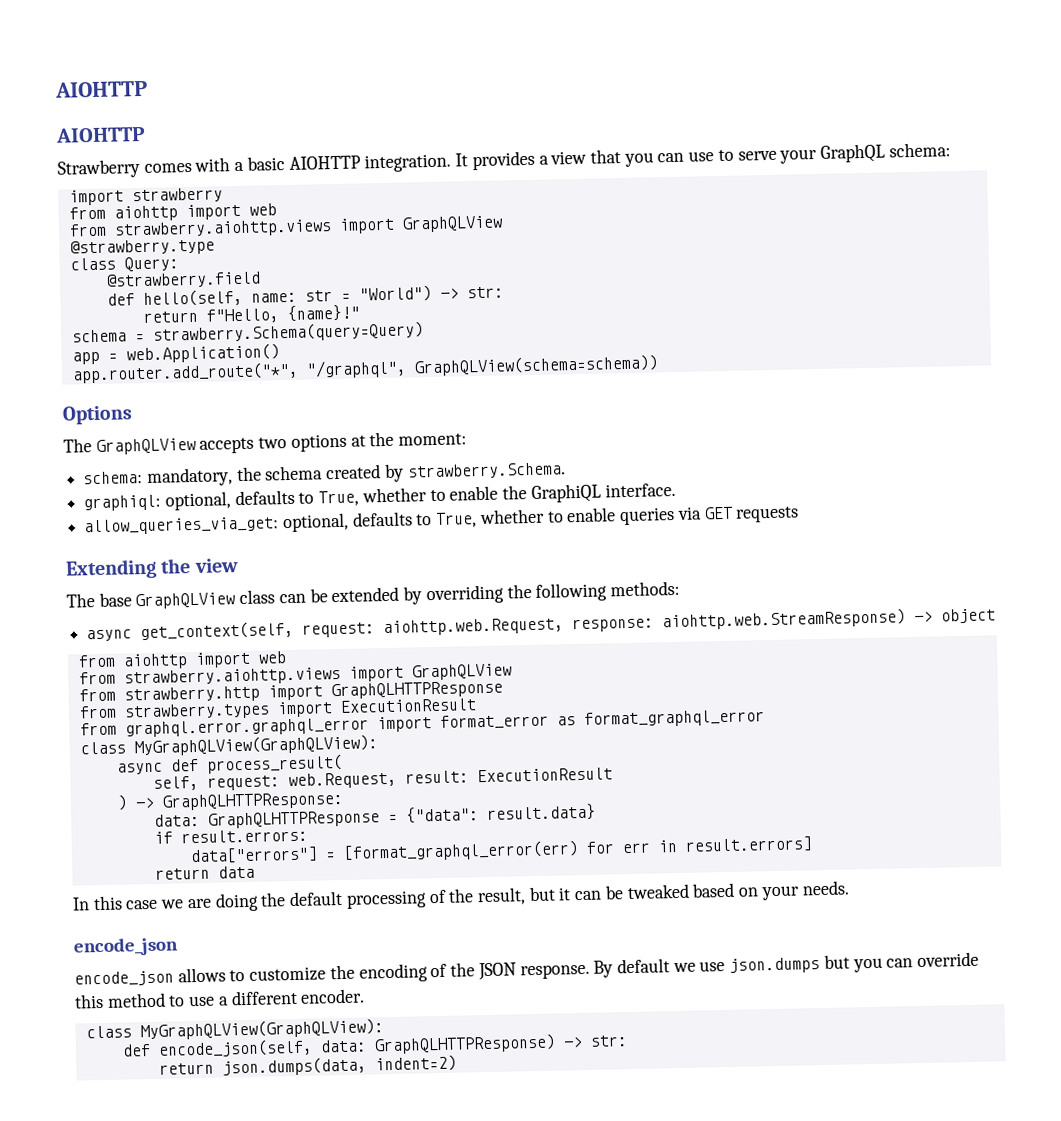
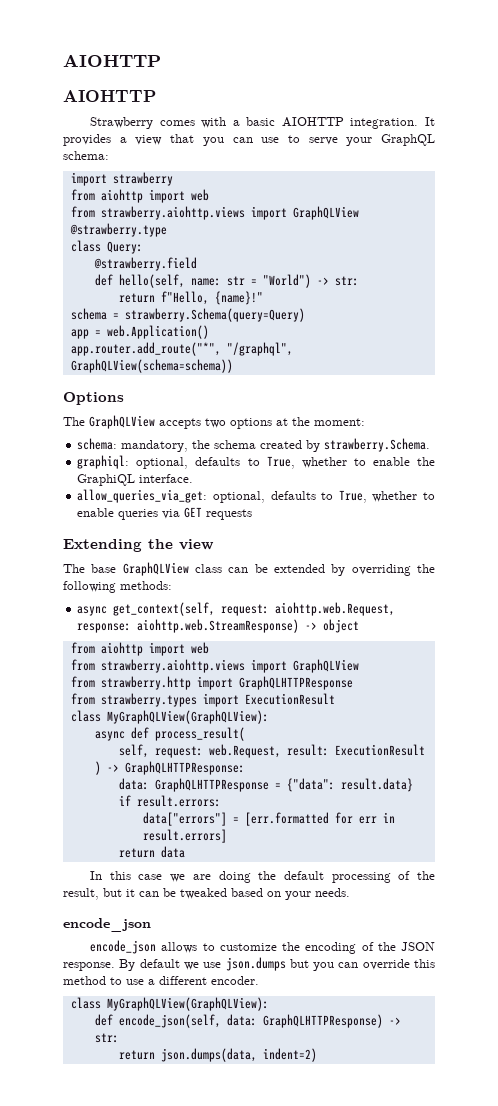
- from graphql.error.graphql_error import format_error as format_graphql_error
- data["errors"] = [format_graphql_error(err) for err in result.errors]
+ data["errors"] = [err.formatted for err in result.errors]

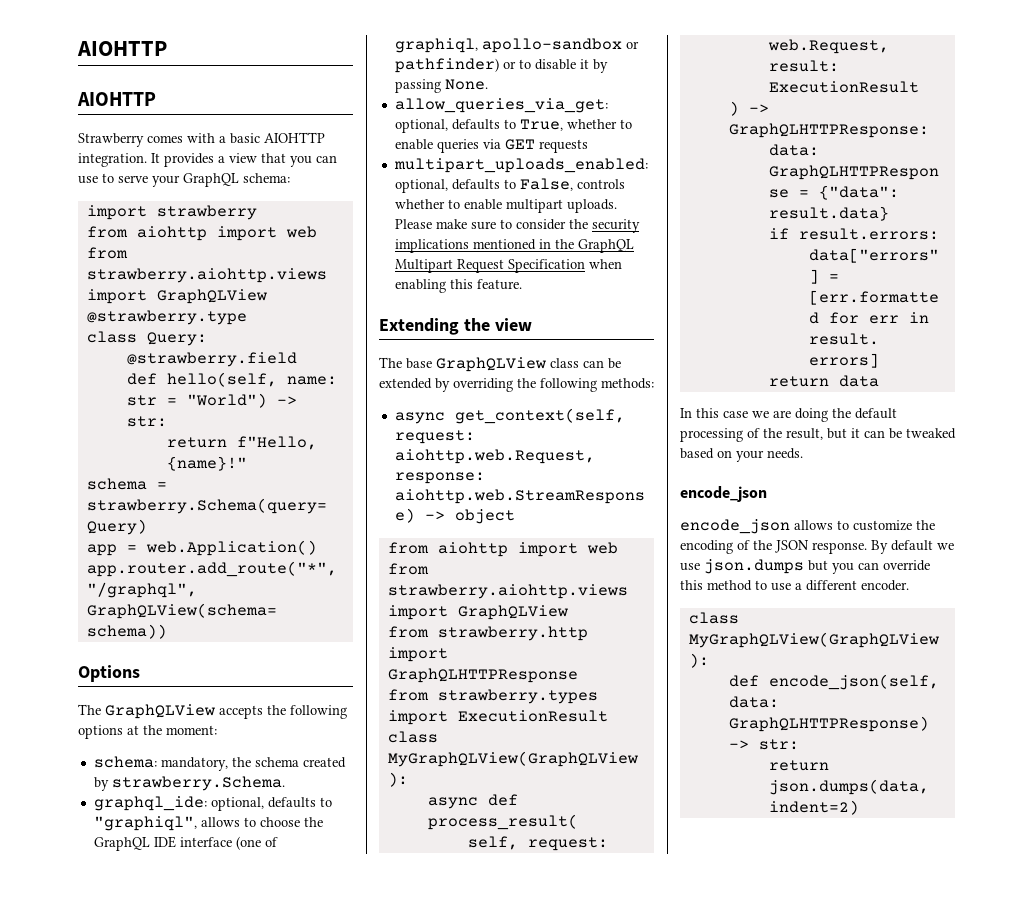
- The GraphQLView accepts two options at the moment:
+ The GraphQLView accepts the following options at the moment:
- graphiql: optional, defaults to True, whether to enable the GraphiQL interface.
+ graphql_ide: optional, defaults to "graphiql", allows to choose the GraphQL IDE interface (one of graphiql, apollo-sandbox or pathfinder) or to disable it by passing None.
+ multipart_uploads_enabled: optional, defaults to False, controls whether to enable multipart uploads. Please make sure to consider the security implications mentioned in the GraphQL Multipart Request Specification when enabling this feature.

